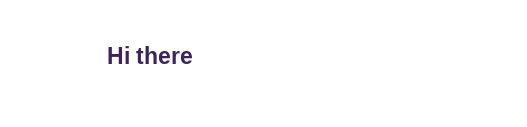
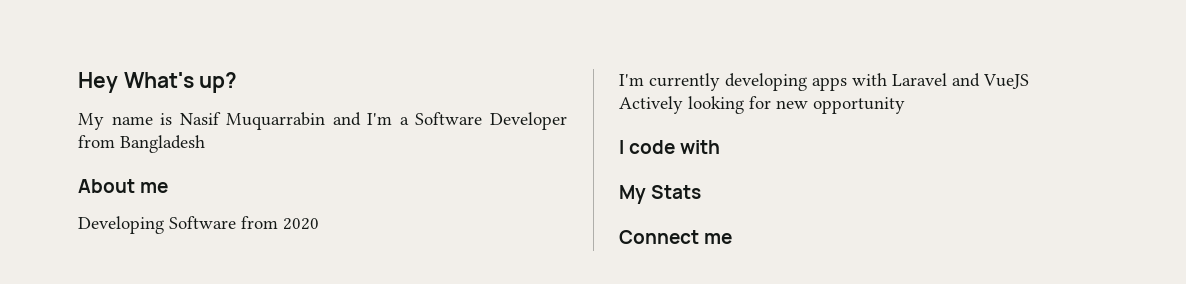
- Hi there
+ Hey What's up?
+ My name is Nasif Muquarrabin and I'm a Software Developer from Bangladesh
+ About me
+ Developing Software from 2020
+ I'm currently developing apps with Laravel and VueJS
+ Actively looking for new opportunity
+ I code with
+ My Stats
+ Connect me

